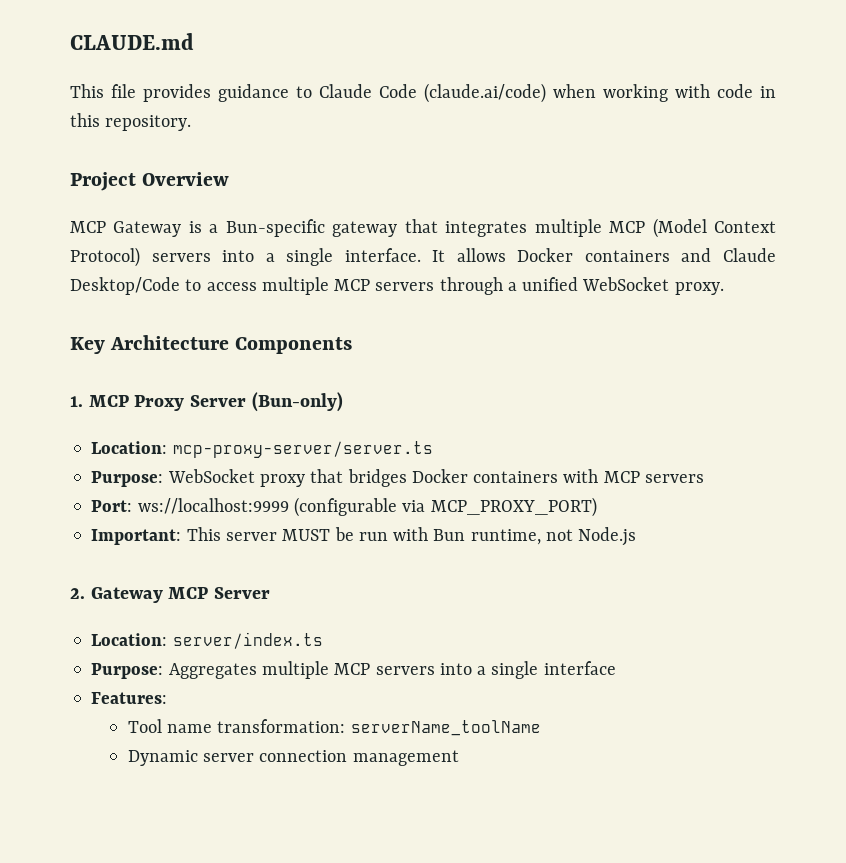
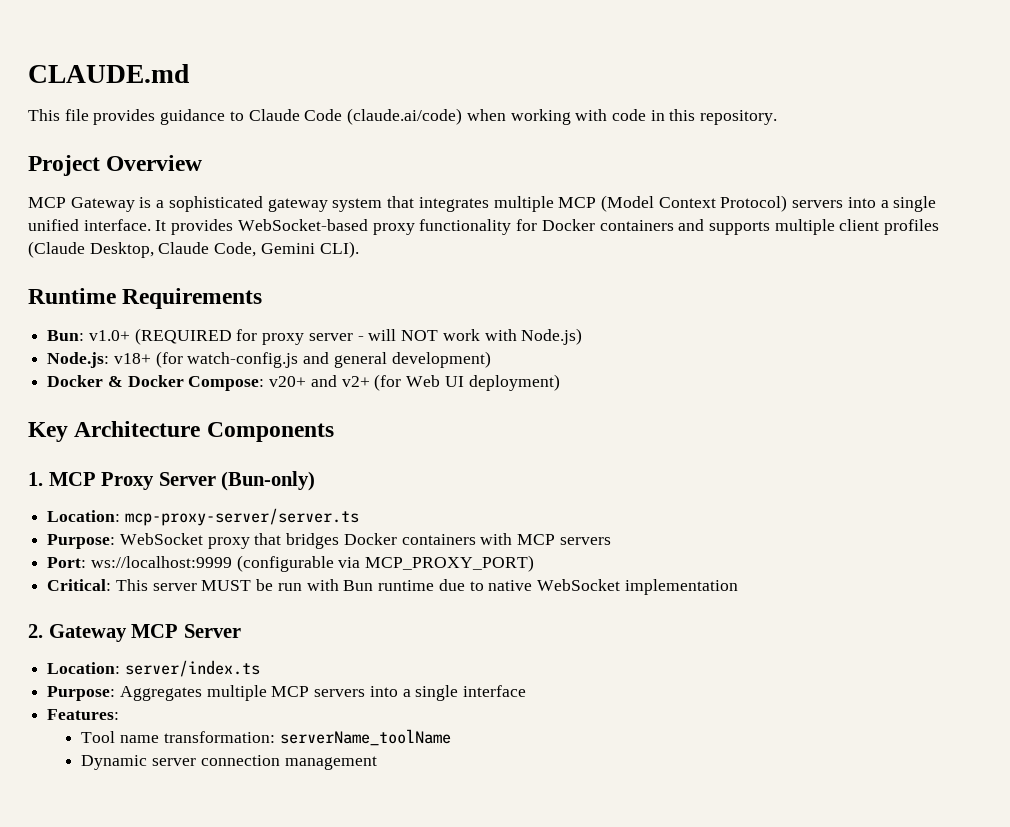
- MCP Gateway is a Bun-specific gateway that integrates multiple MCP (Model Context Protocol) servers into a single interface.
+ MCP Gateway is a sophisticated gateway system that integrates multiple MCP (Model Context Protocol) servers into a single unified interface.
- It allows Docker containers and Claude Desktop/Code to access multiple MCP servers through a unified WebSocket proxy.
+ It provides WebSocket-based proxy functionality for Docker containers and supports multiple client profiles (Claude Desktop, Claude Code, Gemini CLI).
+ Runtime Requirements
+ Bun: v1.0+ (REQUIRED for proxy server - will NOT work with Node.js)
+ Node.js: v18+ (for watch-config.js and general development)
+ Docker & Docker Compose: v20+ and v2+ (for Web UI deployment)
- Important: This server MUST be run with Bun runtime, not Node.js
+ Critical: This server MUST be run with Bun runtime due to native WebSocket implementation

